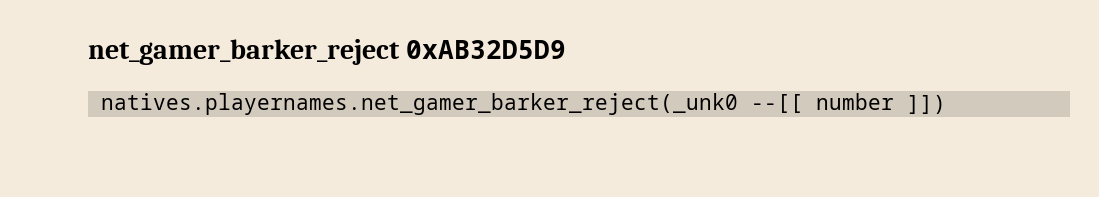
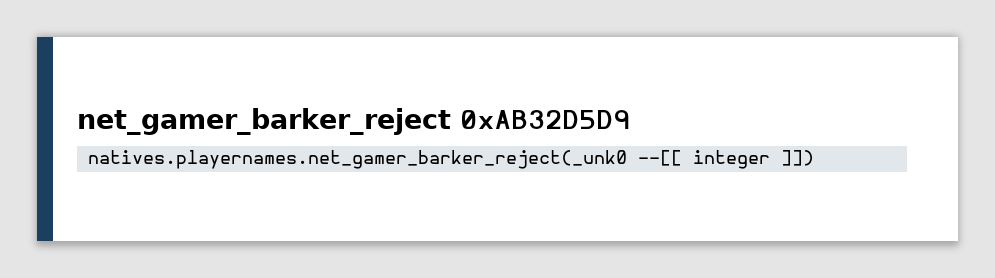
- natives.playernames.net_gamer_barker_reject(_unk0 --[[ number ]])
+ natives.playernames.net_gamer_barker_reject(_unk0 --[[ integer ]])

